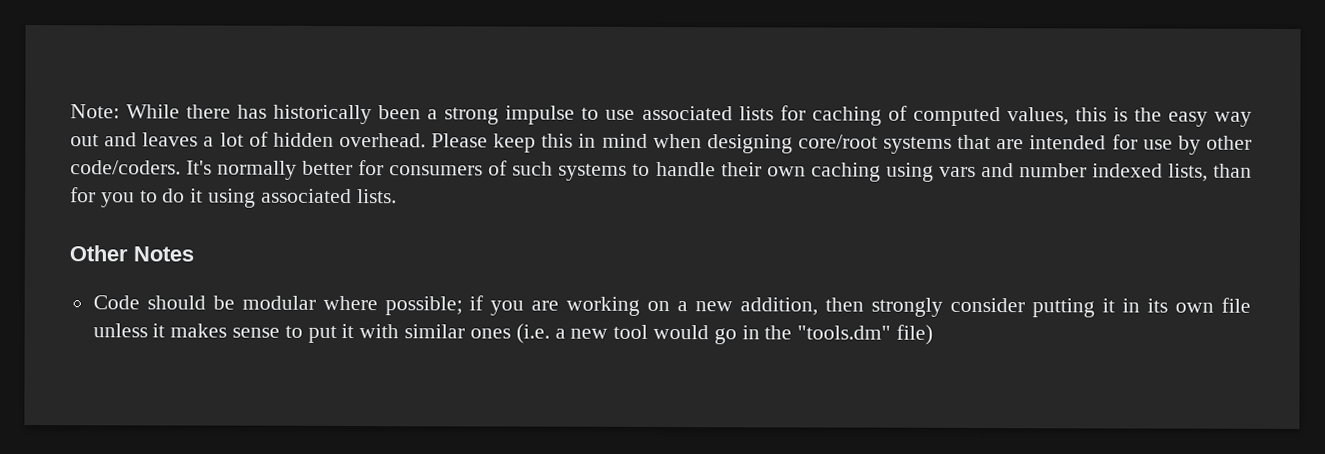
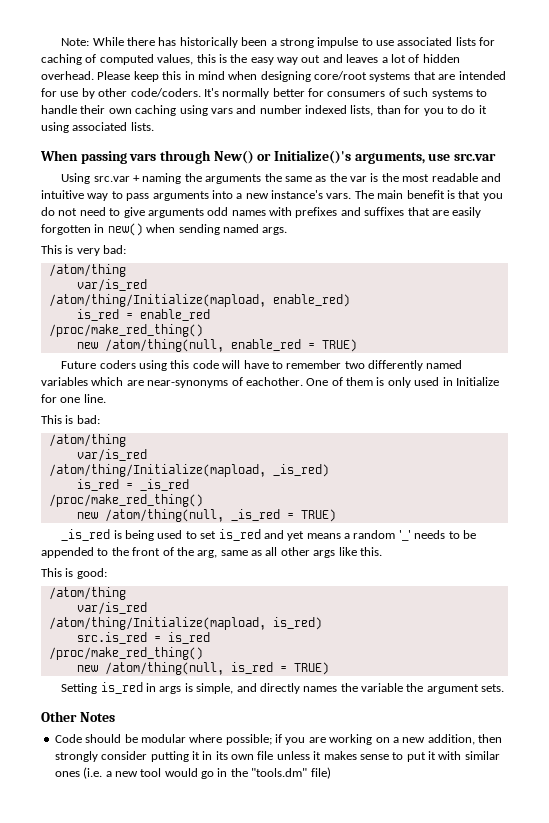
+ When passing vars through New() or Initialize()'s arguments, use src.var
+ Using src.var + naming the arguments the same as the var is the most readable and intuitive way to pass arguments into a new instance's vars. The main benefit is that you do not need to give arguments odd names with prefixes and suffixes that are easily forgotten in new() when sending named args.
+ This is very bad:
+ /atom/thing
+ var/is_red
+ /atom/thing/Initialize(mapload, enable_red)
+ is_red = enable_red
+ /proc/make_red_thing()
+ new /atom/thing(null, enable_red = TRUE)
+ Future coders using this code will have to remember two differently named variables which are near-synonyms of eachother. One of them is only used in Initialize for one line.
+ This is bad:
+ /atom/thing
+ var/is_red
+ /atom/thing/Initialize(mapload, _is_red)
+ is_red = _is_red
+ /proc/make_red_thing()
+ new /atom/thing(null, _is_red = TRUE)
+ _is_red is being used to set is_red and yet means a random '_' needs to be appended to the front of the arg, same as all other args like this.
+ This is good:
+ /atom/thing
+ var/is_red
+ /atom/thing/Initialize(mapload, is_red)
+ src.is_red = is_red
+ /proc/make_red_thing()
+ new /atom/thing(null, is_red = TRUE)
+ Setting is_red in args is simple, and directly names the variable the argument sets.

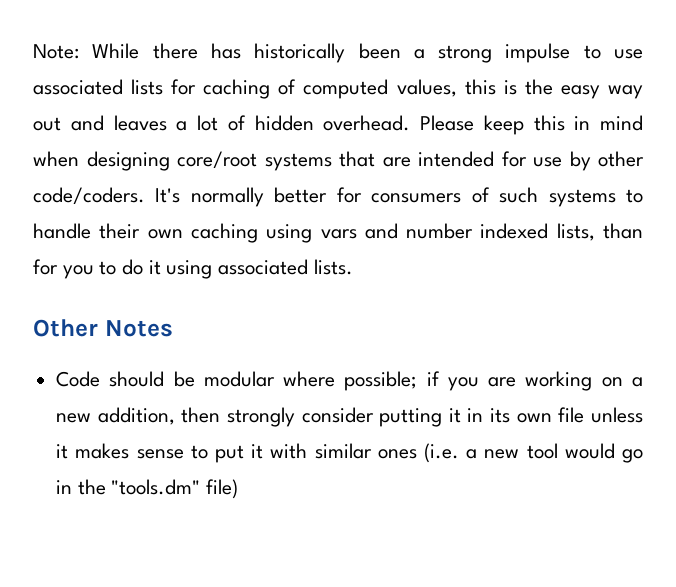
- When passing vars through New() or Initialize()'s arguments, use src.var
- Using src.var + naming the arguments the same as the var is the most readable and intuitive way to pass arguments into a new instance's vars. The main benefit is that you do not need to give arguments odd names with prefixes and suffixes that are easily forgotten in new() when sending named args.
- This is very bad:
- /atom/thing
- var/is_red
- /atom/thing/Initialize(mapload, enable_red)
- is_red = enable_red
- /proc/make_red_thing()
- new /atom/thing(null, enable_red = TRUE)
- Future coders using this code will have to remember two differently named variables which are near-synonyms of eachother. One of them is only used in Initialize for one line.
- This is bad:
- /atom/thing
- var/is_red
- /atom/thing/Initialize(mapload, _is_red)
- is_red = _is_red
- /proc/make_red_thing()
- new /atom/thing(null, _is_red = TRUE)
- _is_red is being used to set is_red and yet means a random '_' needs to be appended to the front of the arg, same as all other args like this.
- This is good:
- /atom/thing
- var/is_red
- /atom/thing/Initialize(mapload, is_red)
- src.is_red = is_red
- /proc/make_red_thing()
- new /atom/thing(null, is_red = TRUE)
- Setting is_red in args is simple, and directly names the variable the argument sets.

